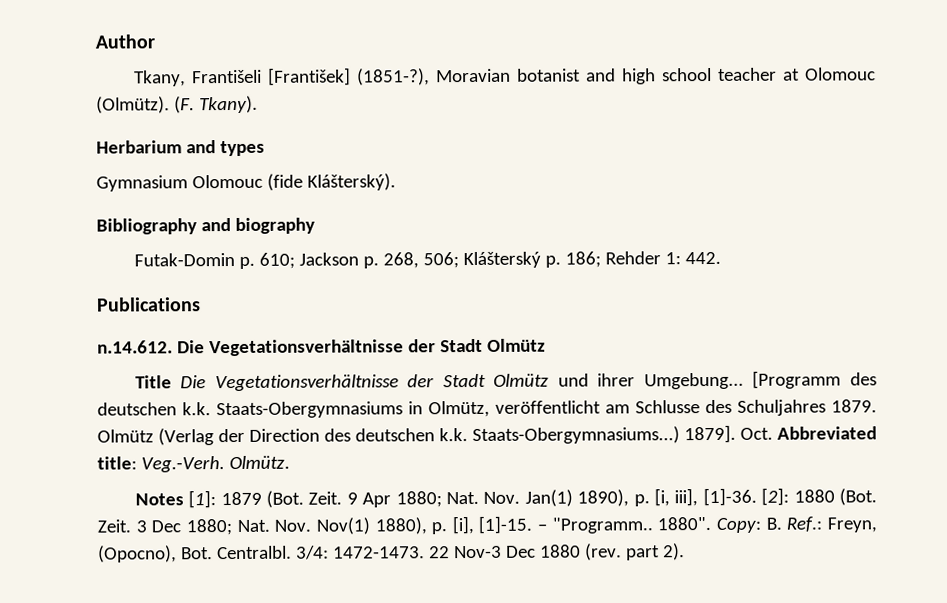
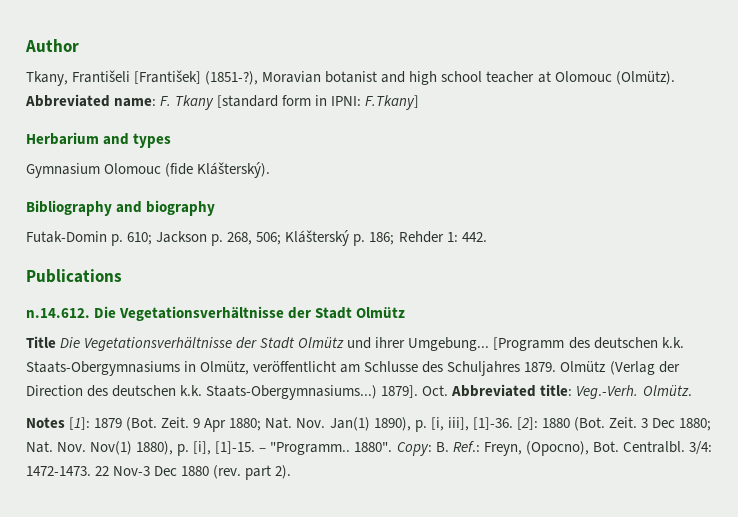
- (F. Tkany).
+ Abbreviated name: F. Tkany [standard form in IPNI: F.Tkany]

